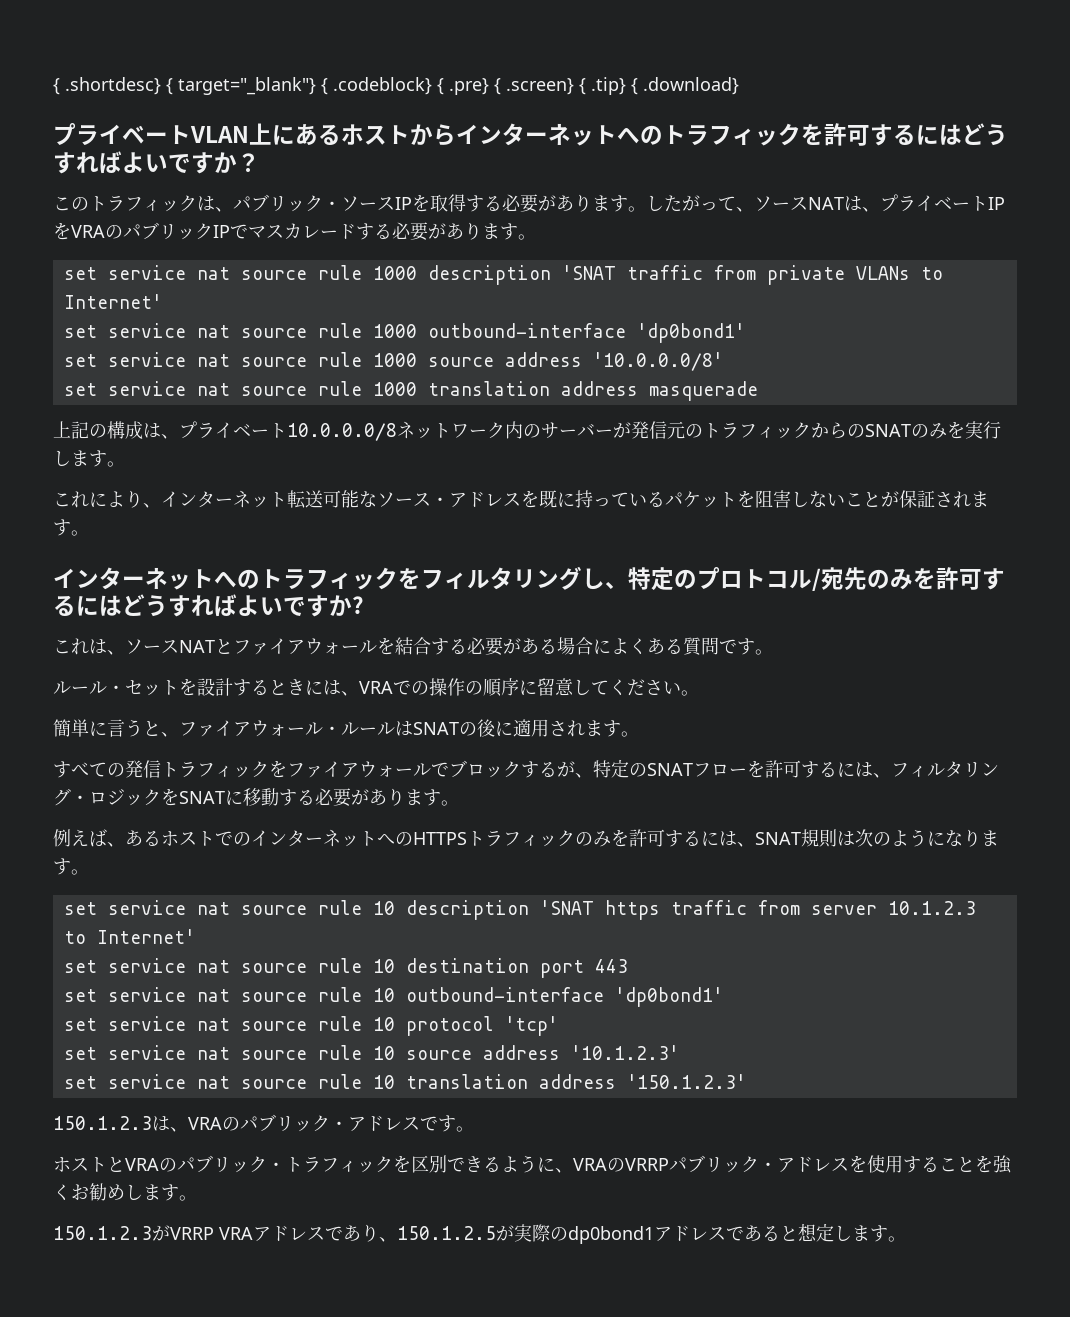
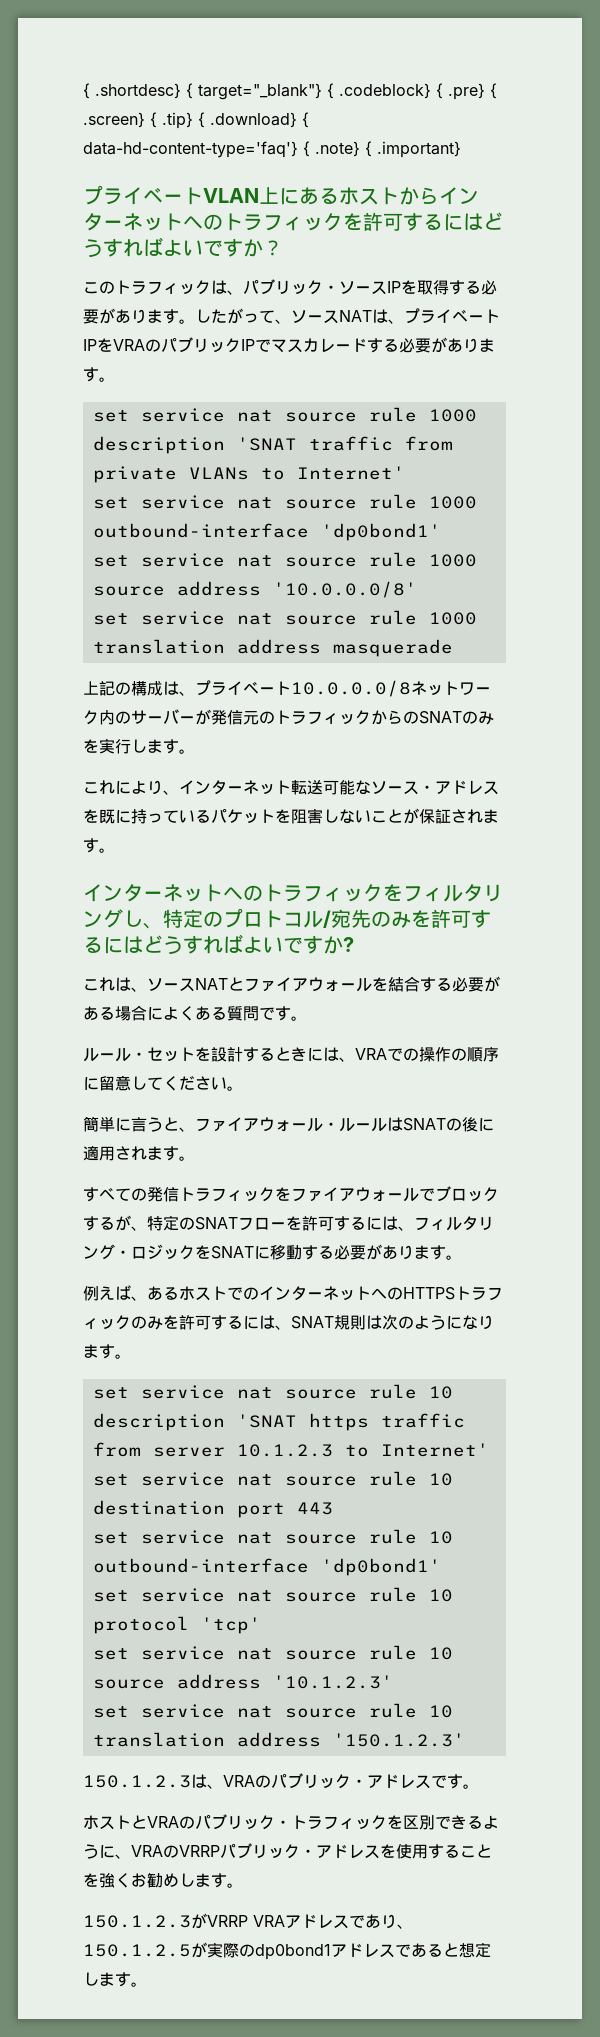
- { .shortdesc} { target="_blank"} { .codeblock} { .pre} { .screen} { .tip} { .download}
+ { .shortdesc} { target="_blank"} { .codeblock} { .pre} { .screen} { .tip} { .download} { data-hd-content-type='faq'} { .note} { .important}

